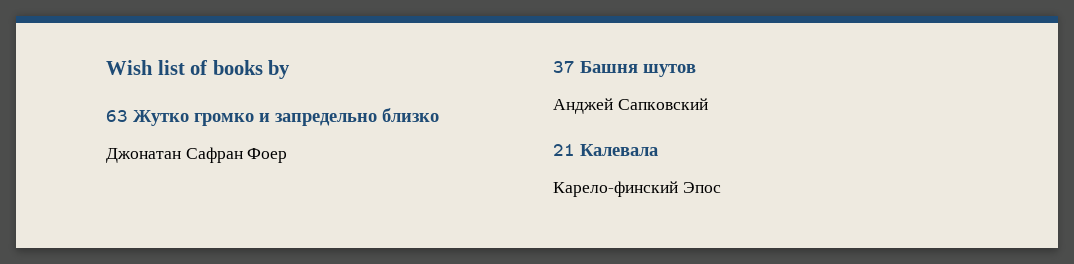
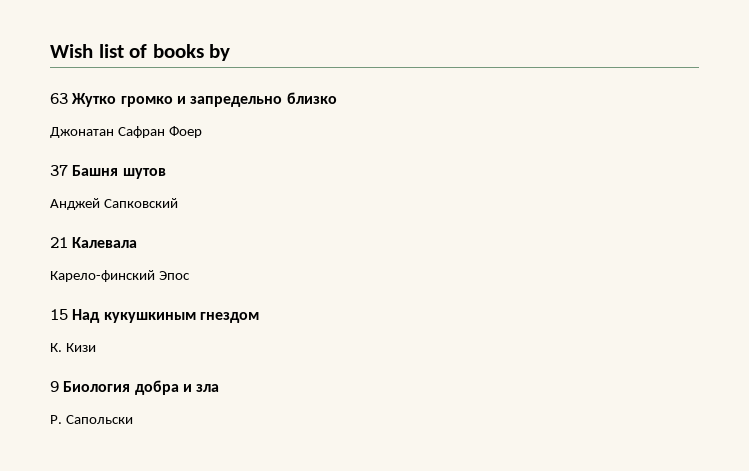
+ 15 Над кукушкиным гнездом
+ К. Кизи
+ 9 Биология добра и зла
+ Р. Сапольски

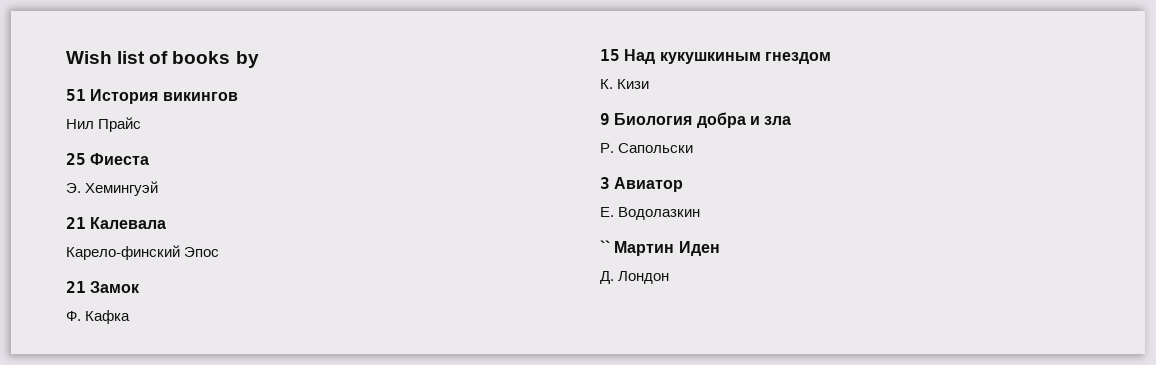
- 63 Жутко громко и запредельно близко
- Джонатан Сафран Фоер
- 37 Башня шутов
- Анджей Сапковский
+ 51 История викингов
+ Нил Прайс
+ 25 Фиеста
+ Э. Хемингуэй
+ 21 Замок
+ Ф. Кафка
+ 3 Авиатор
+ Е. Водолазкин
+ `` Мартин Иден
+ Д. Лондон

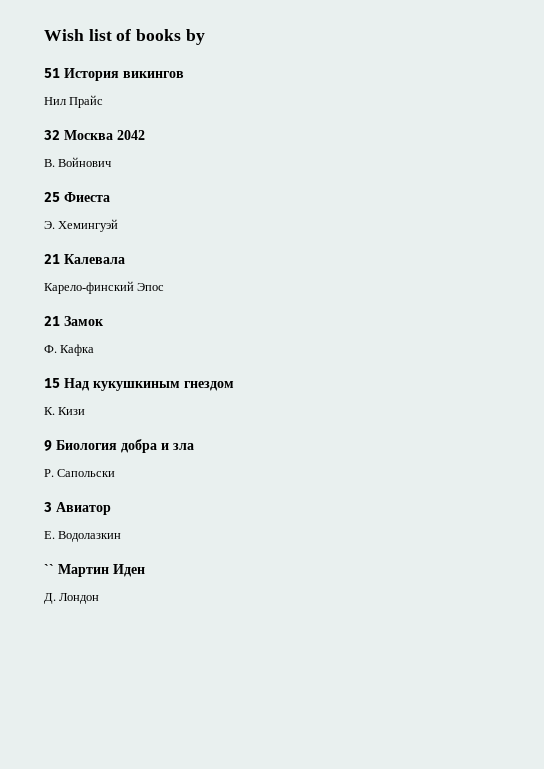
+ 32 Москва 2042
+ В. Войнович

